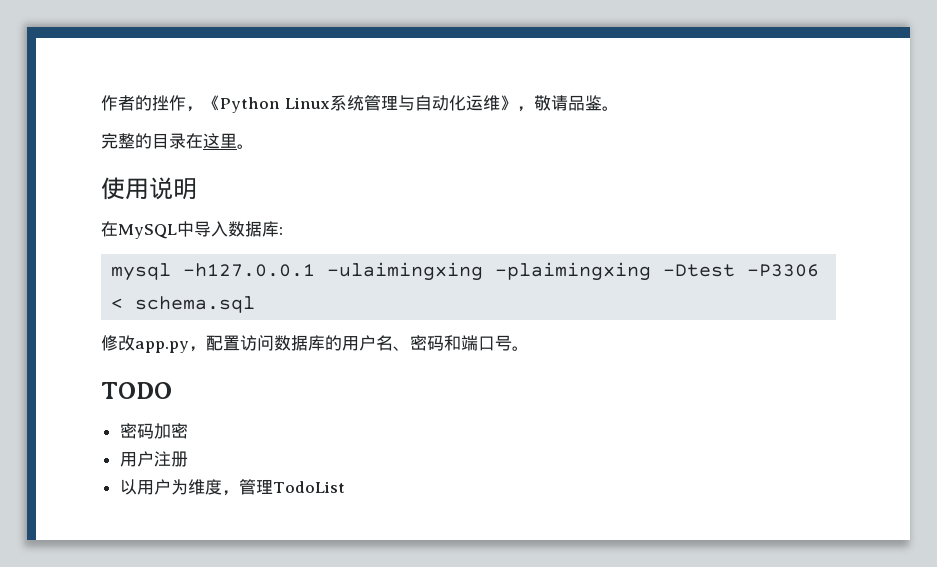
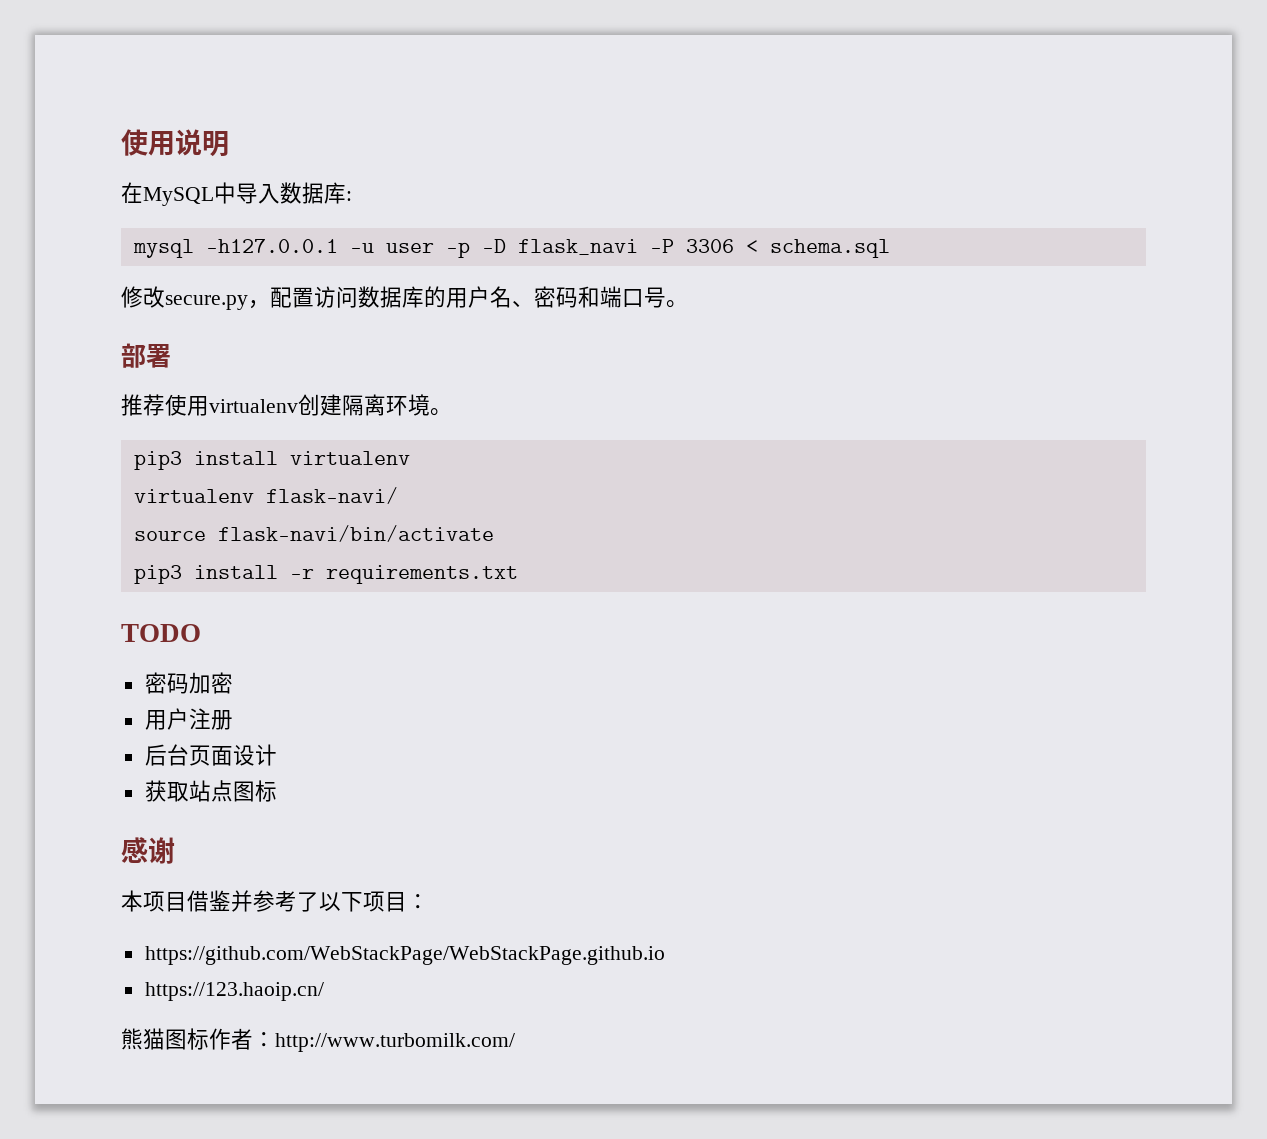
- 作者的挫作，《Python Linux系统管理与自动化运维》，敬请品鉴。
- 完整的目录在这里。
- mysql -h127.0.0.1 -ulaimingxing -plaimingxing -Dtest -P3306 < schema.sql
+ mysql -h127.0.0.1 -u user -p -D flask_navi -P 3306 < schema.sql
- 修改app.py，配置访问数据库的用户名、密码和端口号。
+ 修改secure.py，配置访问数据库的用户名、密码和端口号。
+ 部署
+ 推荐使用virtualenv创建隔离环境。
+ pip3 install virtualenv
+ virtualenv flask-navi/
+ source flask-navi/bin/activate
+ pip3 install -r requirements.txt
- 以用户为维度，管理TodoList
+ 后台页面设计
+ 获取站点图标
+ 感谢
+ 本项目借鉴并参考了以下项目：
+ https://github.com/WebStackPage/WebStackPage.github.io
+ https://123.haoip.cn/
+ 熊猫图标作者：http://www.turbomilk.com/

